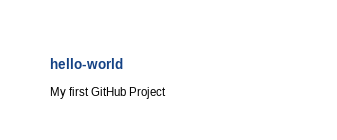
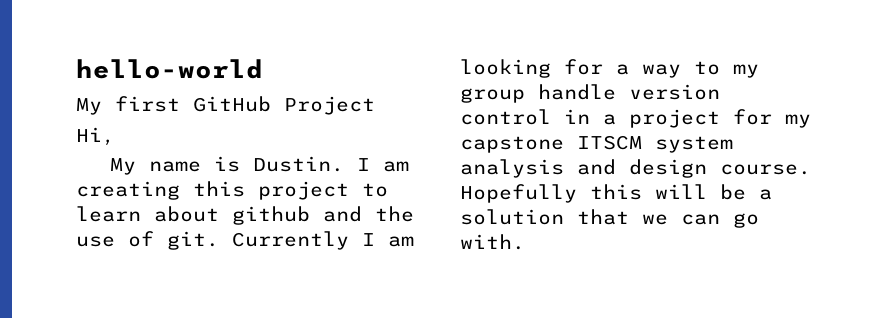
+ Hi,
+ My name is Dustin. I am creating this project to learn about github and the use of git. Currently I am looking for a way to my group handle version control in a project for my capstone ITSCM system analysis and design course. Hopefully this will be a solution that we can go with.

